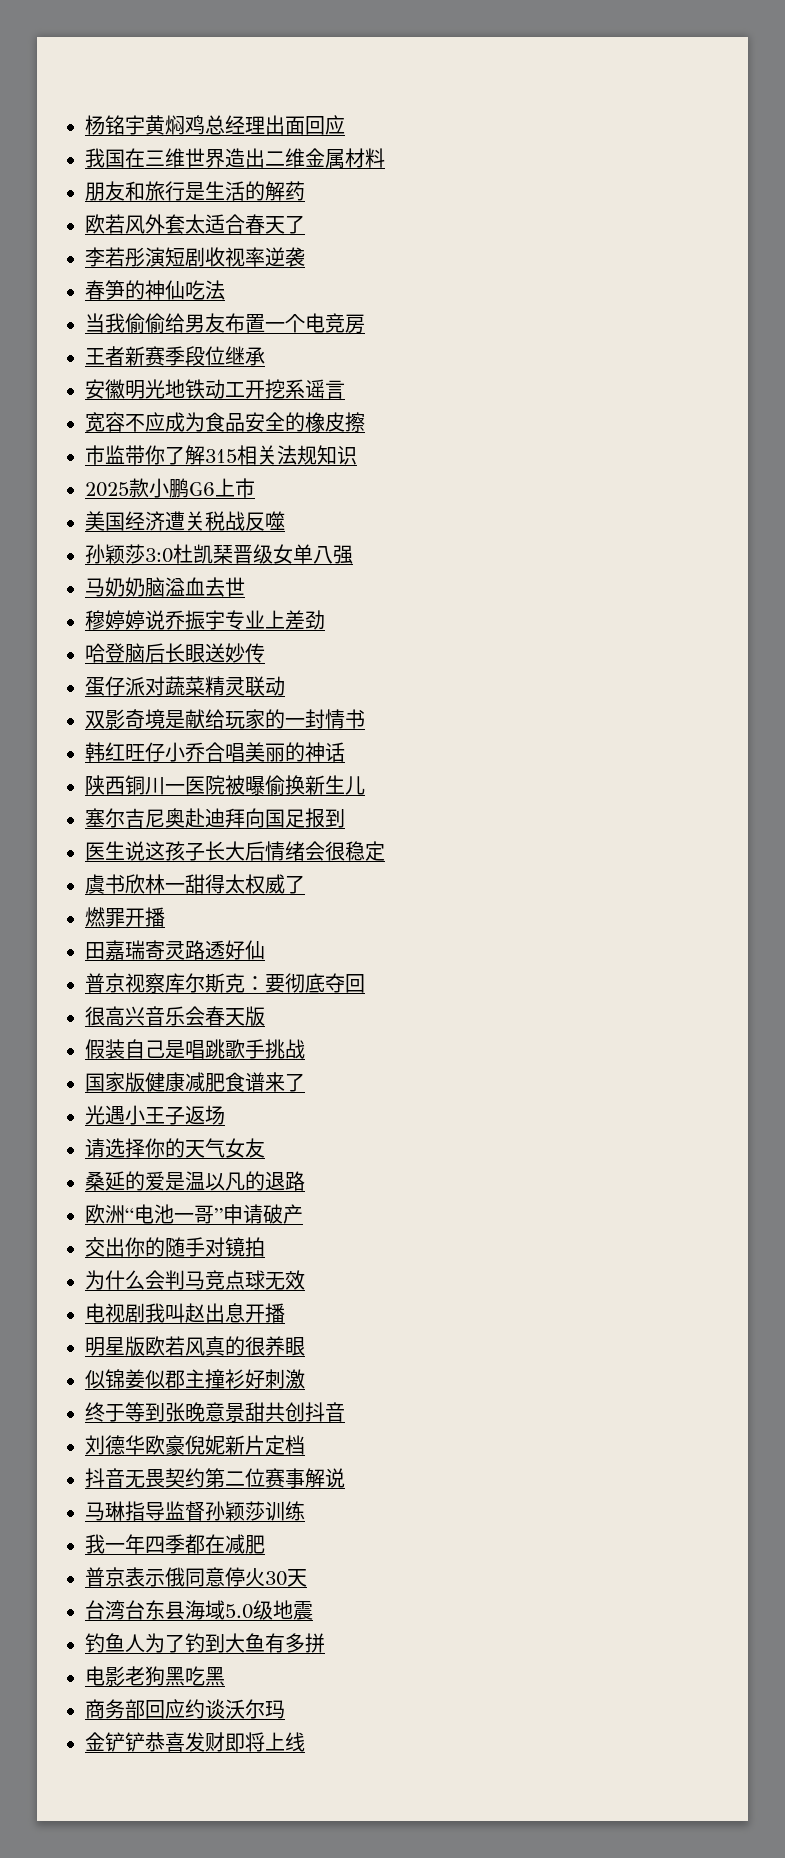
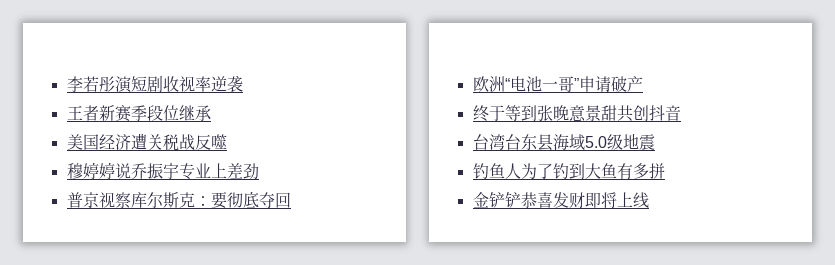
- 杨铭宇黄焖鸡总经理出面回应
- 我国在三维世界造出二维金属材料
- 朋友和旅行是生活的解药
- 欧若风外套太适合春天了
- 春笋的神仙吃法
- 当我偷偷给男友布置一个电竞房
- 安徽明光地铁动工开挖系谣言
- 宽容不应成为食品安全的橡皮擦
- 市监带你了解315相关法规知识
- 2025款小鹏G6上市
- 孙颖莎3:0杜凯琹晋级女单八强
- 马奶奶脑溢血去世
- 哈登脑后长眼送妙传
- 蛋仔派对蔬菜精灵联动
- 双影奇境是献给玩家的一封情书
- 韩红旺仔小乔合唱美丽的神话
- 陕西铜川一医院被曝偷换新生儿
- 塞尔吉尼奥赴迪拜向国足报到
- 医生说这孩子长大后情绪会很稳定
- 虞书欣林一甜得太权威了
- 燃罪开播
- 田嘉瑞寄灵路透好仙
- 很高兴音乐会春天版
- 假装自己是唱跳歌手挑战
- 国家版健康减肥食谱来了
- 光遇小王子返场
- 请选择你的天气女友
- 桑延的爱是温以凡的退路
- 交出你的随手对镜拍
- 为什么会判马竞点球无效
- 电视剧我叫赵出息开播
- 明星版欧若风真的很养眼
- 似锦姜似郡主撞衫好刺激
- 刘德华欧豪倪妮新片定档
- 抖音无畏契约第二位赛事解说
- 马琳指导监督孙颖莎训练
- 我一年四季都在减肥
- 普京表示俄同意停火30天
- 电影老狗黑吃黑
- 商务部回应约谈沃尔玛

